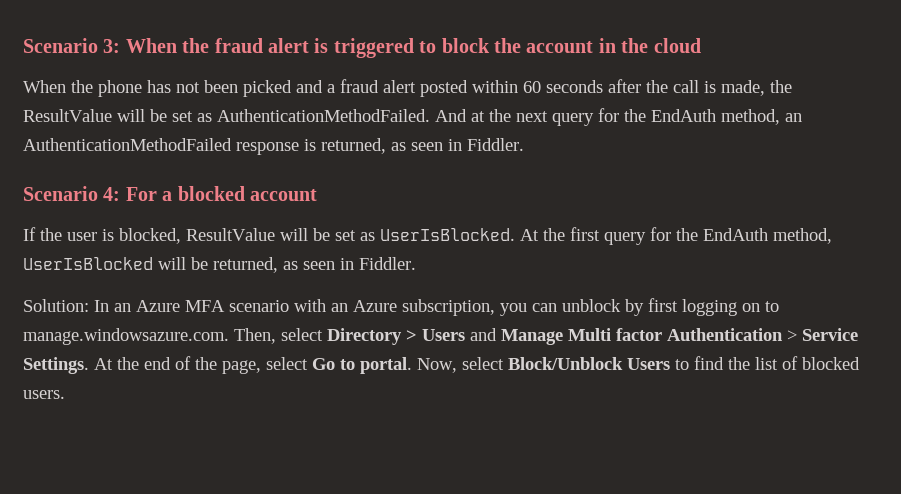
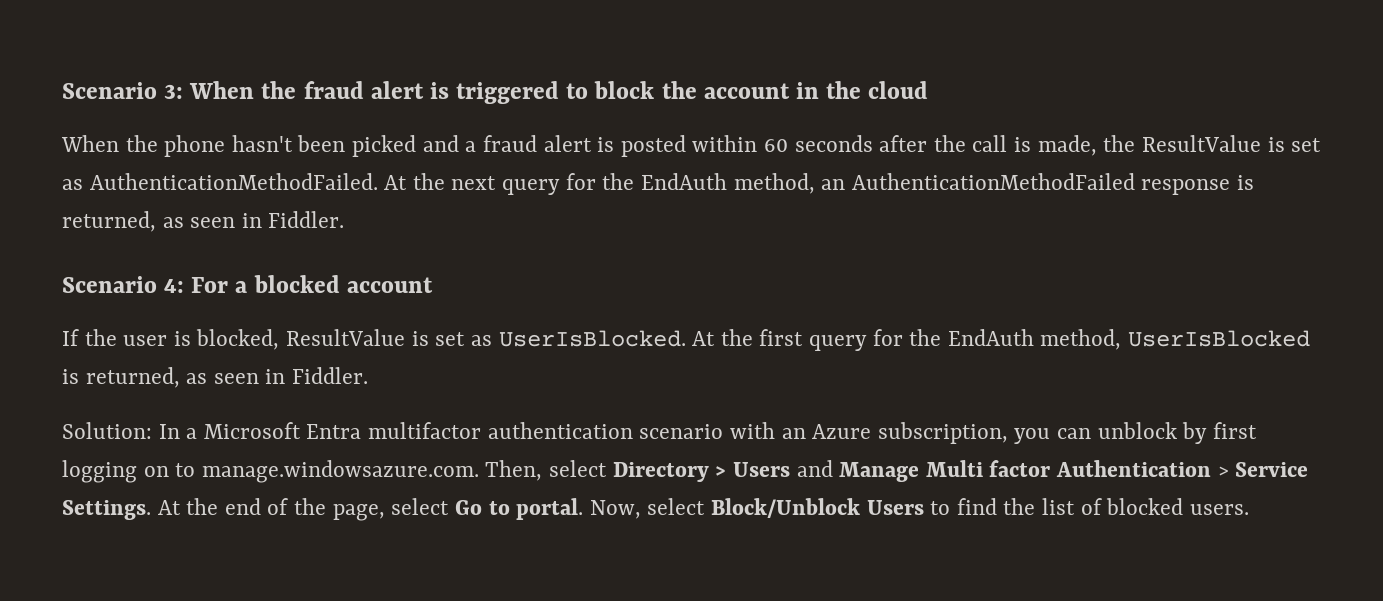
- When the phone has not been picked and a fraud alert posted within 60 seconds after the call is made, the ResultValue will be set as AuthenticationMethodFailed.
+ When the phone hasn't been picked and a fraud alert is posted within 60 seconds after the call is made, the ResultValue is set as AuthenticationMethodFailed.
- And at the next query for the EndAuth method, an AuthenticationMethodFailed response is returned, as seen in Fiddler.
+ At the next query for the EndAuth method, an AuthenticationMethodFailed response is returned, as seen in Fiddler.
- If the user is blocked, ResultValue will be set as UserIsBlocked.
+ If the user is blocked, ResultValue is set as UserIsBlocked.
- At the first query for the EndAuth method, UserIsBlocked will be returned, as seen in Fiddler.
+ At the first query for the EndAuth method, UserIsBlocked is returned, as seen in Fiddler.
- Solution: In an Azure MFA scenario with an Azure subscription, you can unblock by first logging on to manage.windowsazure.com. Then, select Directory > Users and Manage Multi factor Authentication > Service Settings.
+ Solution: In a Microsoft Entra multifactor authentication scenario with an Azure subscription, you can unblock by first logging on to manage.windowsazure.com. Then, select Directory > Users and Manage Multi factor Authentication > Service Settings.

